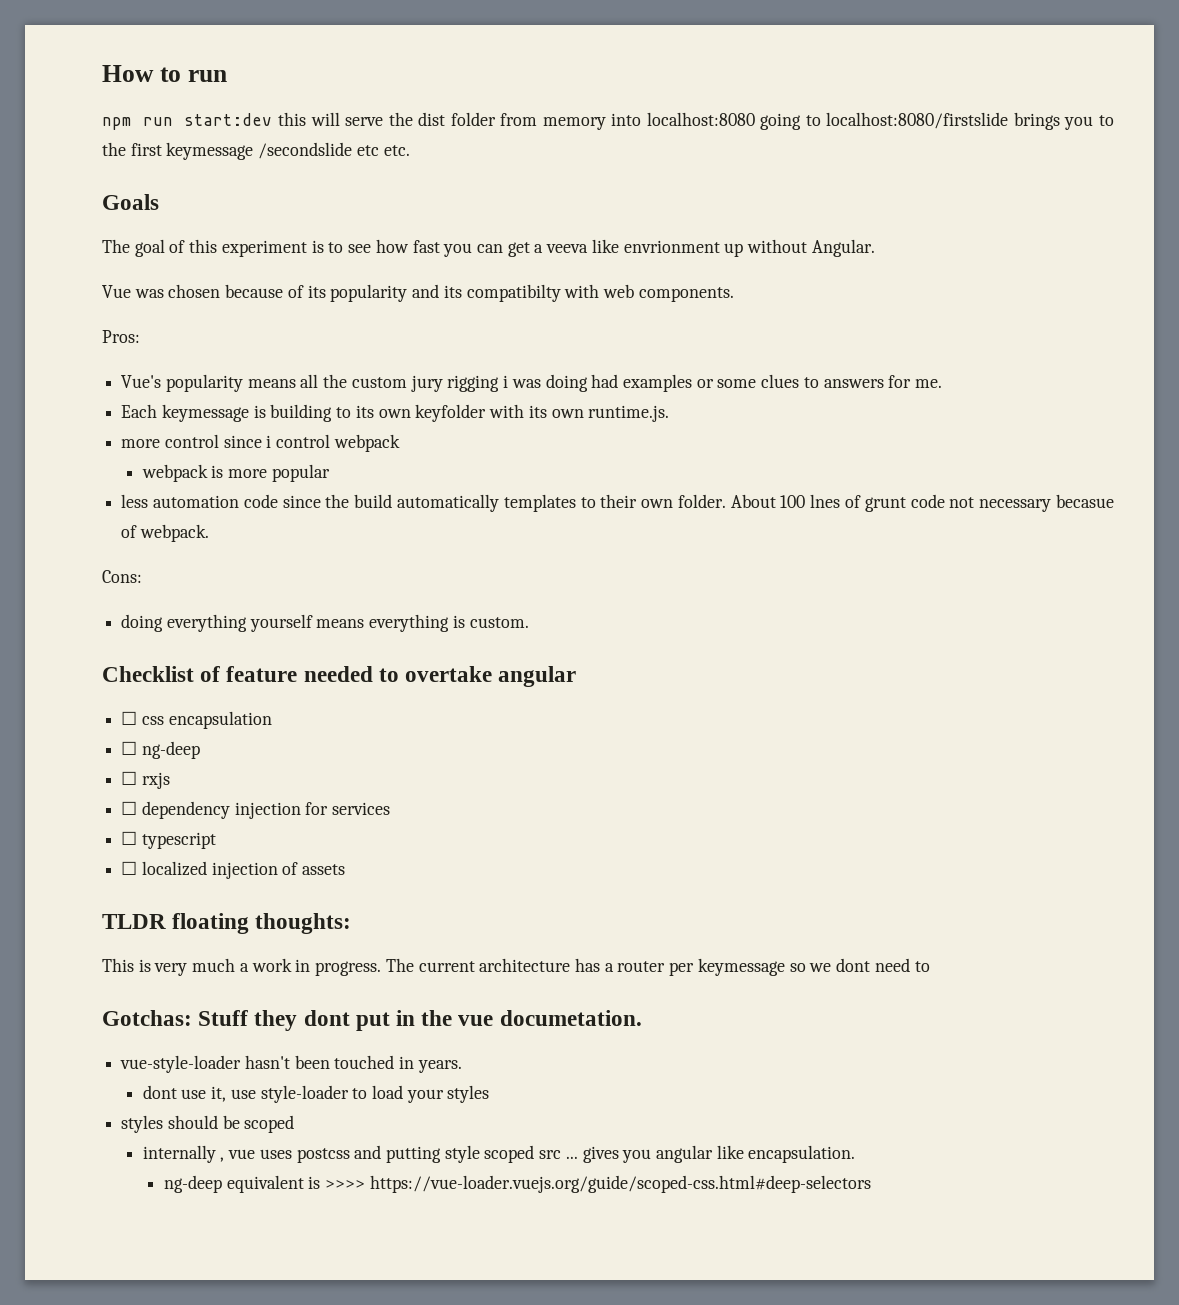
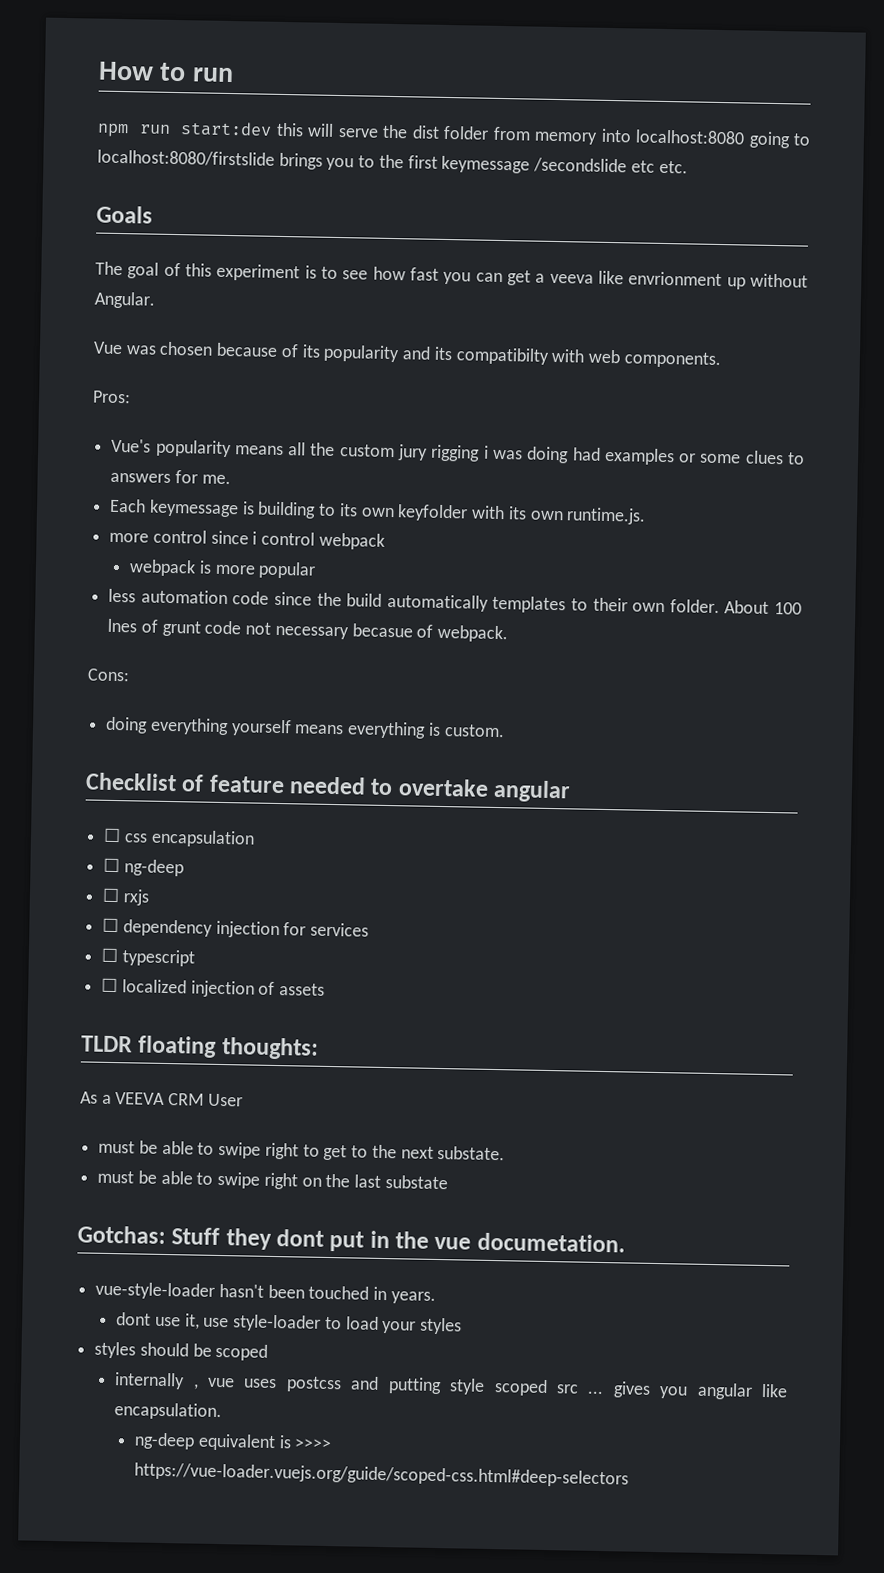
- This is very much a work in progress. The current architecture has a router per keymessage so we dont need to
+ As a VEEVA CRM User
+ must be able to swipe right to get to the next substate.
+ must be able to swipe right on the last substate

